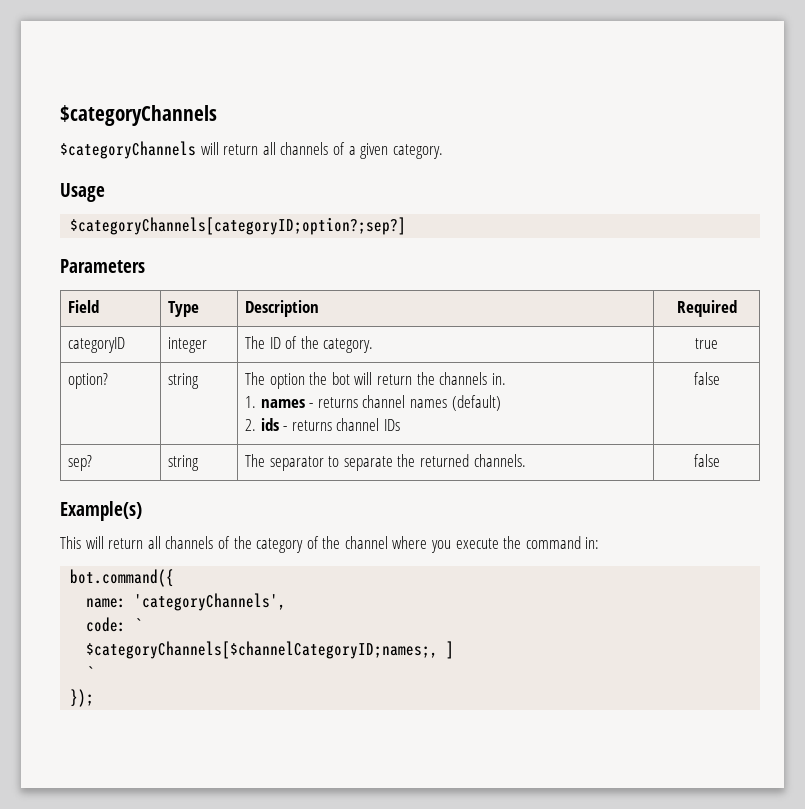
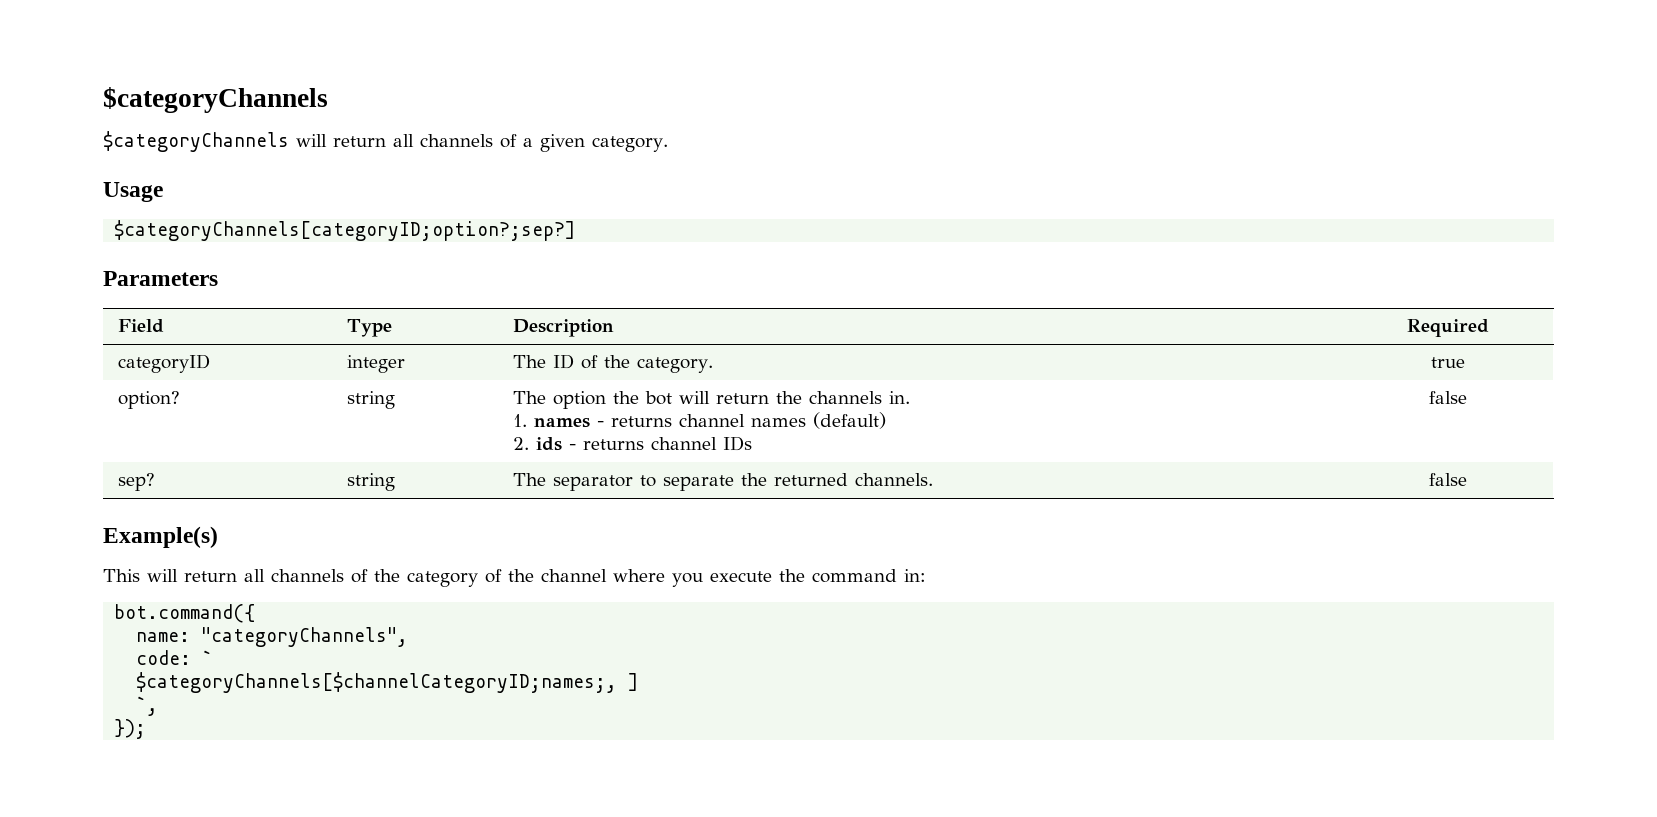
- name: 'categoryChannels',
+ name: "categoryChannels",
  $categoryChannels[$channelCategoryID;names;, ]
- `
+ `,

